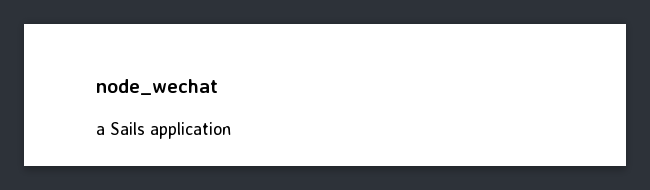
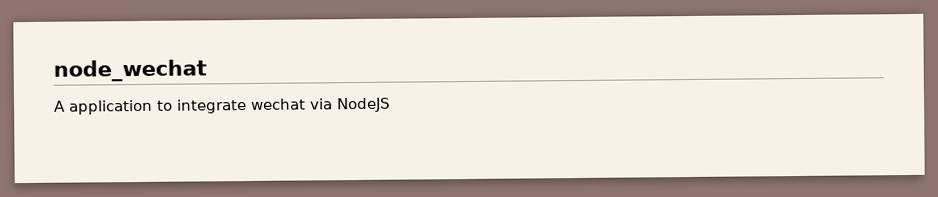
- a Sails application
+ A application to integrate wechat via NodeJS

